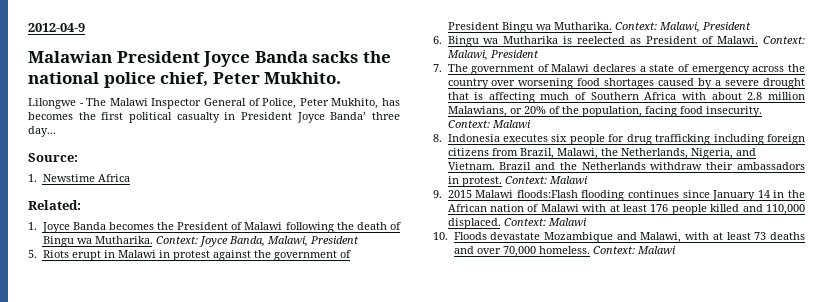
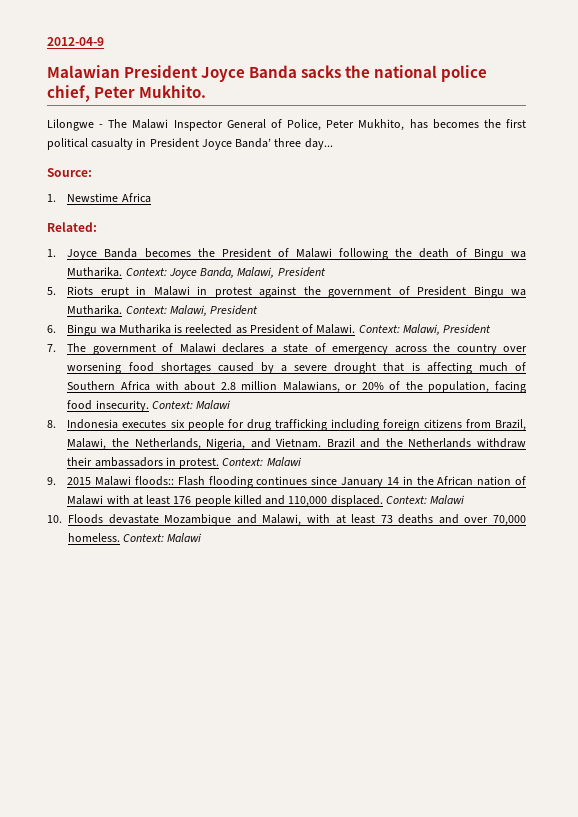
- 9. 2015 Malawi floods:Flash flooding continues since January 14 in the African nation of Malawi with at least 176 people killed and 110,000 displaced.
+ 9. 2015 Malawi floods:: Flash flooding continues since January 14 in the African nation of Malawi with at least 176 people killed and 110,000 displaced.

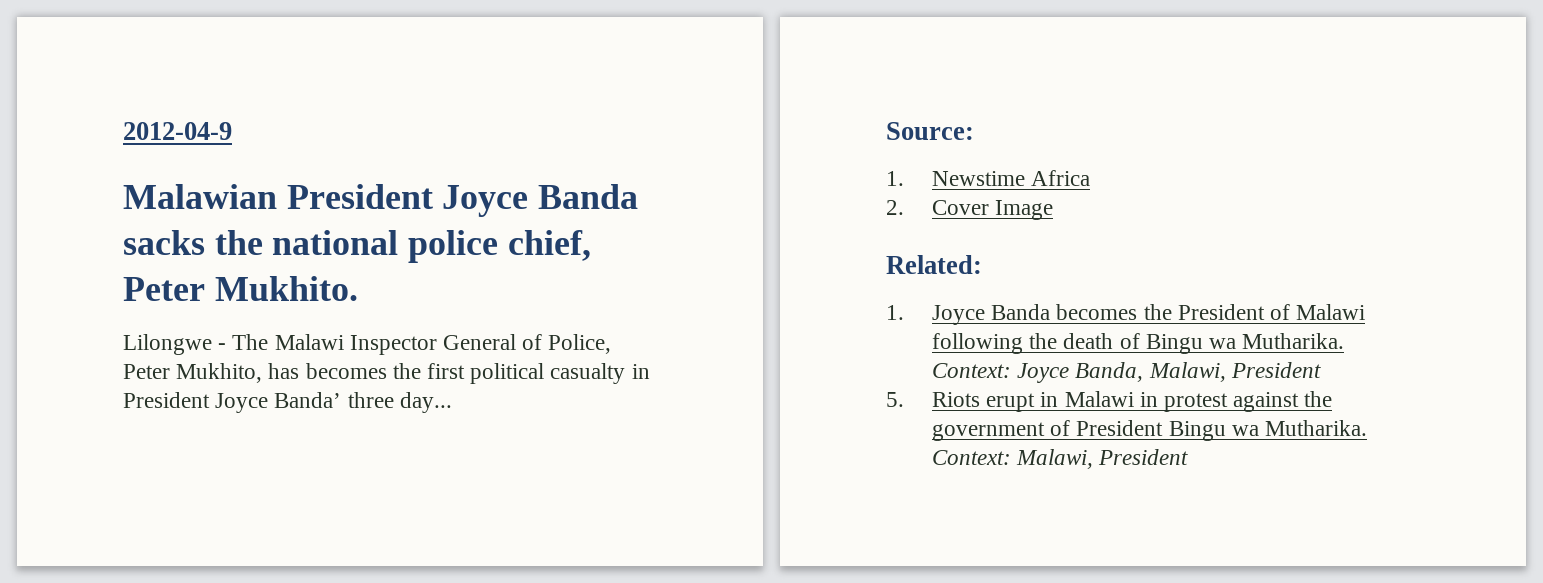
+ 2. Cover Image
- 6. Bingu wa Mutharika is reelected as President of Malawi. Context: Malawi, President
- 7. The government of Malawi declares a state of emergency across the country over worsening food shortages caused by a severe drought that is affecting much of Southern Africa with about 2.8 million Malawians, or 20% of the population, facing food insecurity. Context: Malawi
- 8. Indonesia executes six people for drug trafficking including foreign citizens from Brazil, Malawi, the Netherlands, Nigeria, and Vietnam. Brazil and the Netherlands withdraw their ambassadors in protest. Context: Malawi
- 9. 2015 Malawi floods:: Flash flooding continues since January 14 in the African nation of Malawi with at least 176 people killed and 110,000 displaced. Context: Malawi
- 10. Floods devastate Mozambique and Malawi, with at least 73 deaths and over 70,000 homeless. Context: Malawi

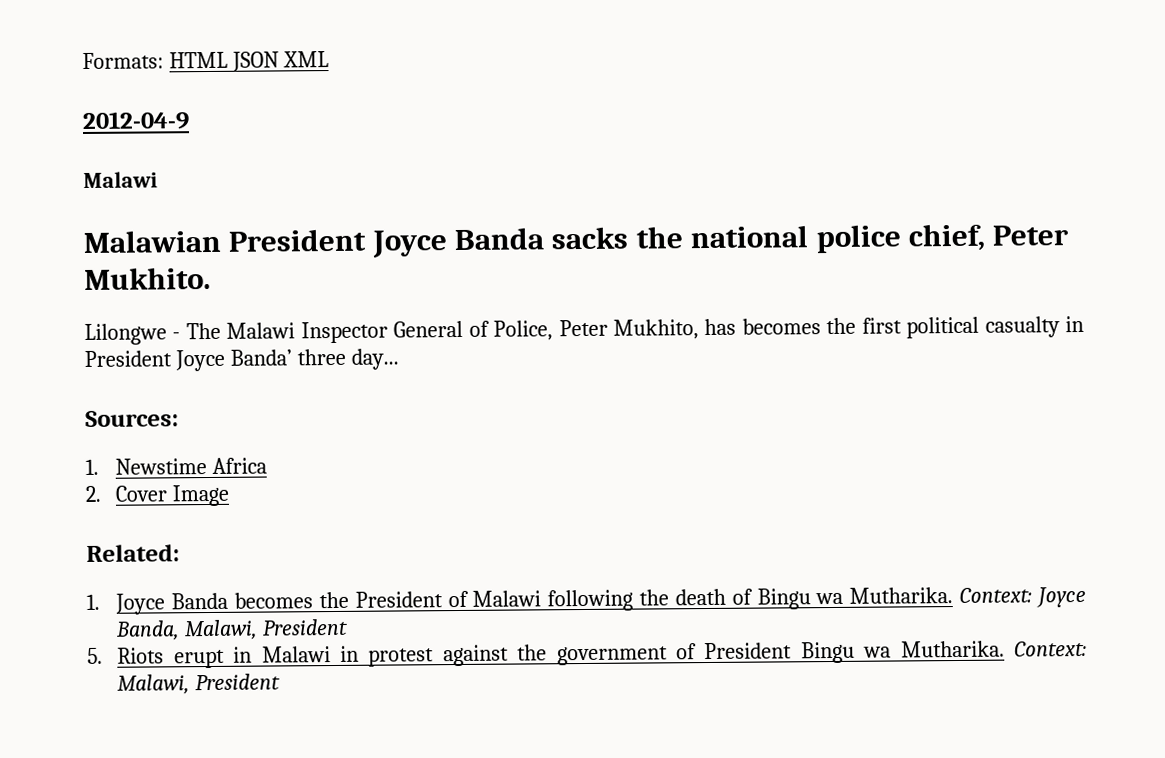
+ Formats: HTML JSON XML
  2012-04-9
+ Malawi
- Source:
+ Sources:

